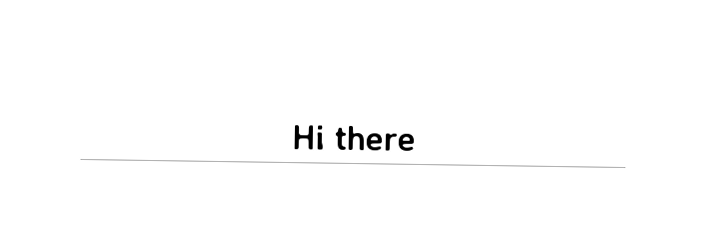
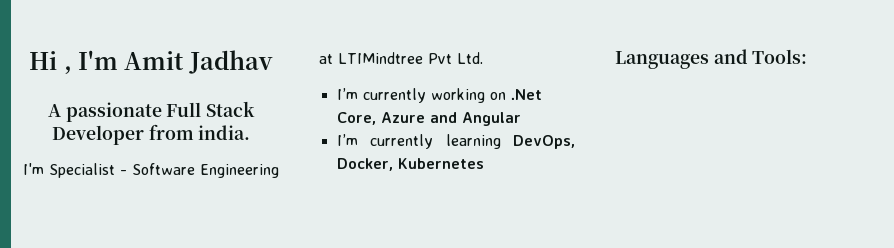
- Hi there
+ Hi , I'm Amit Jadhav
+ A passionate Full Stack Developer from india.
+ I'm Specialist - Software Engineering at LTIMindtree Pvt Ltd.
+ I’m currently working on .Net Core, Azure and Angular
+ I’m currently learning DevOps, Docker, Kubernetes
+ Languages and Tools:

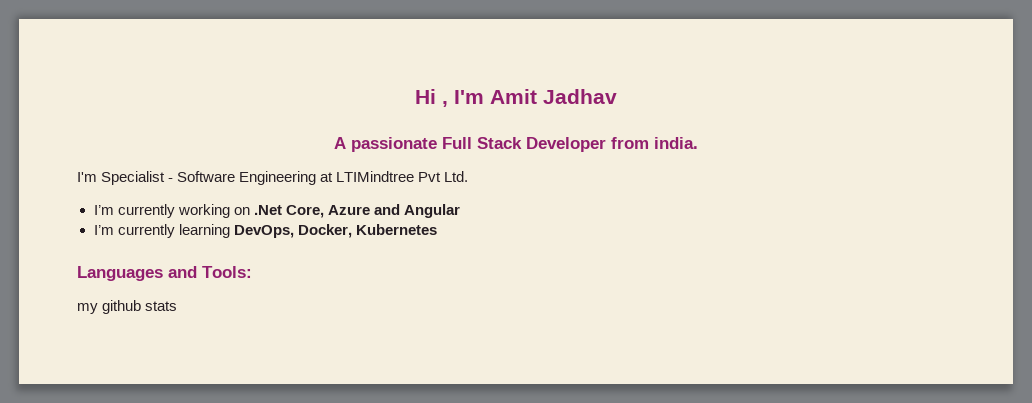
+ my github stats

